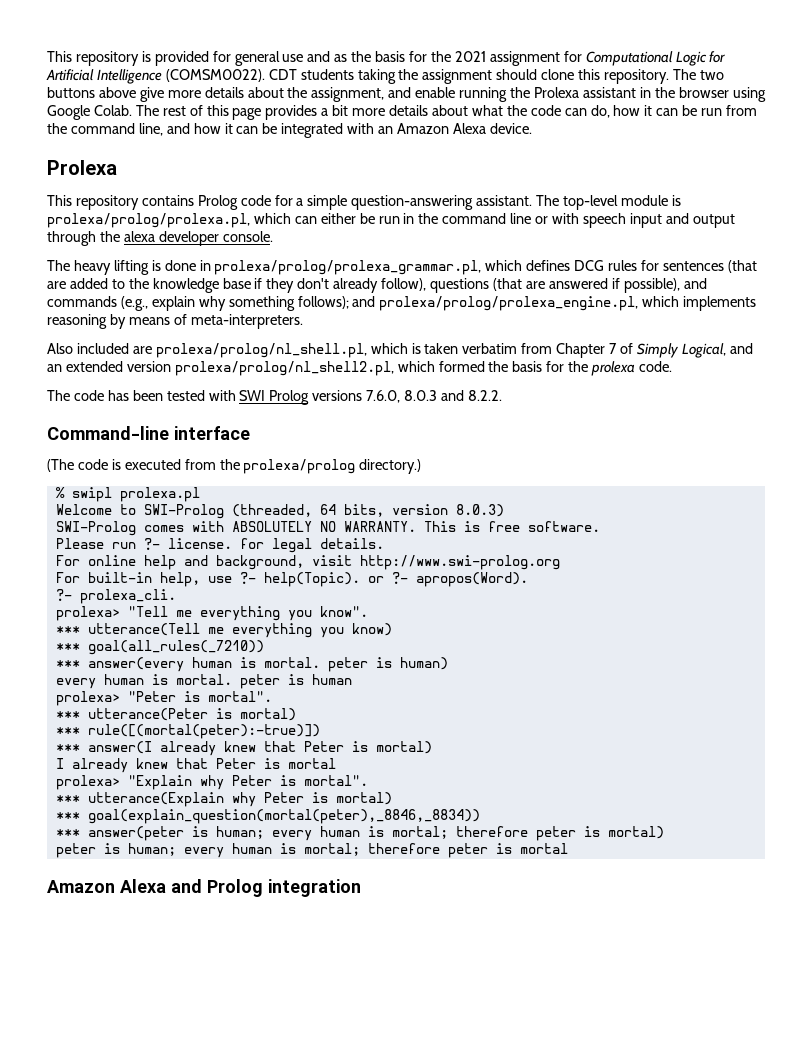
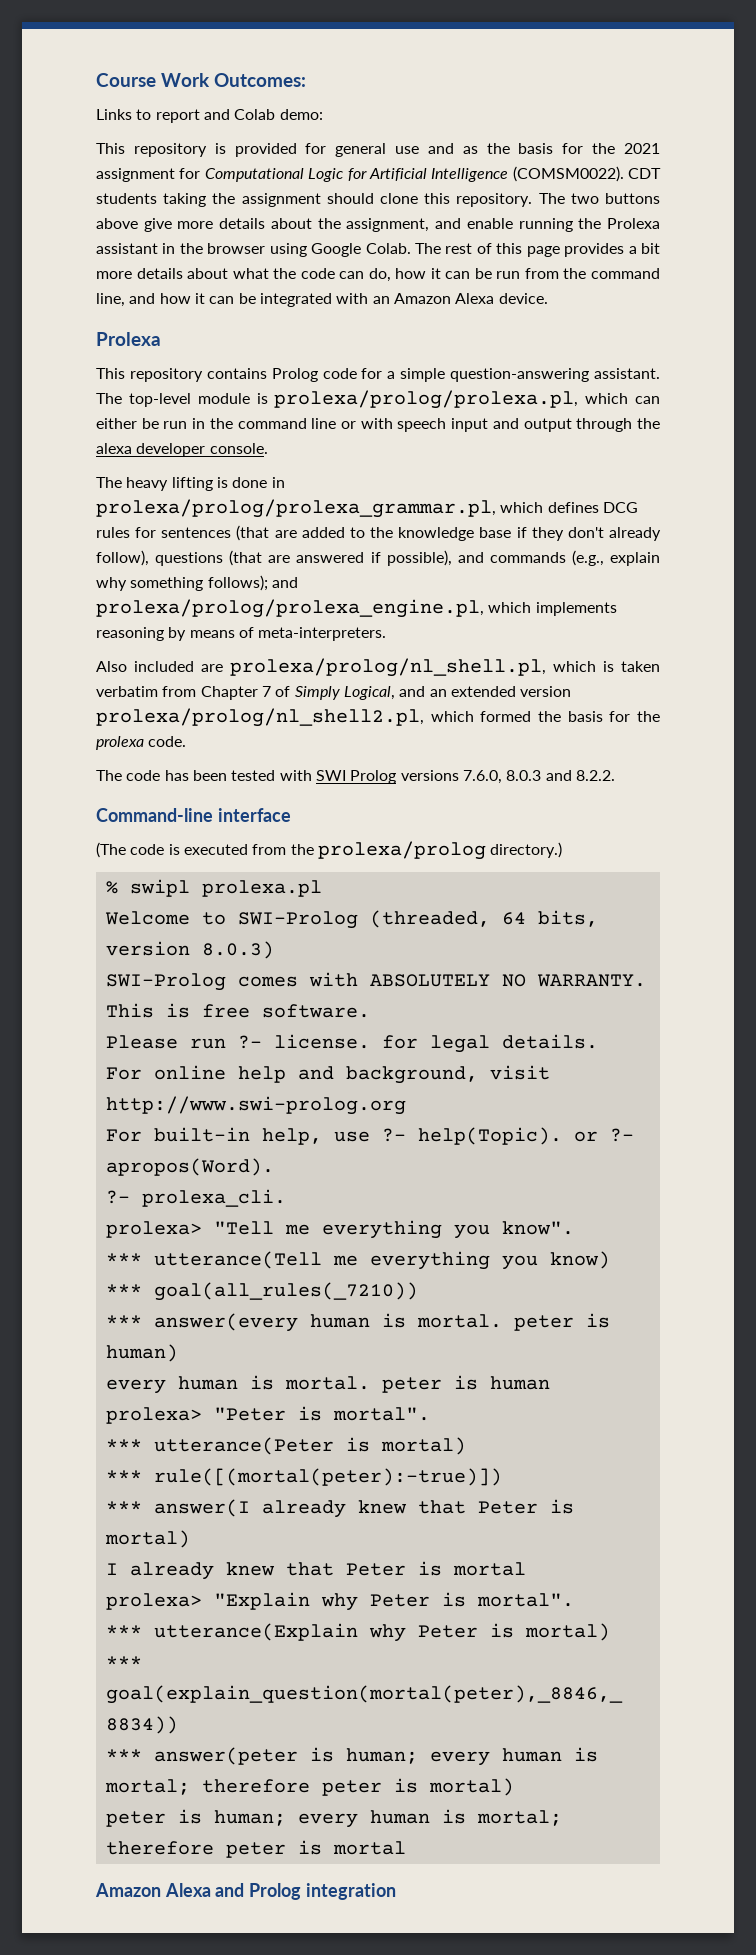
+ Course Work Outcomes:
+ Links to report and Colab demo:

